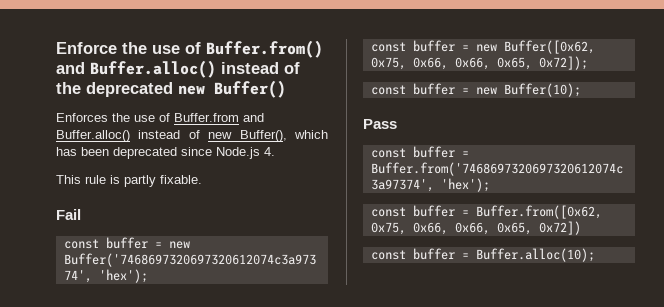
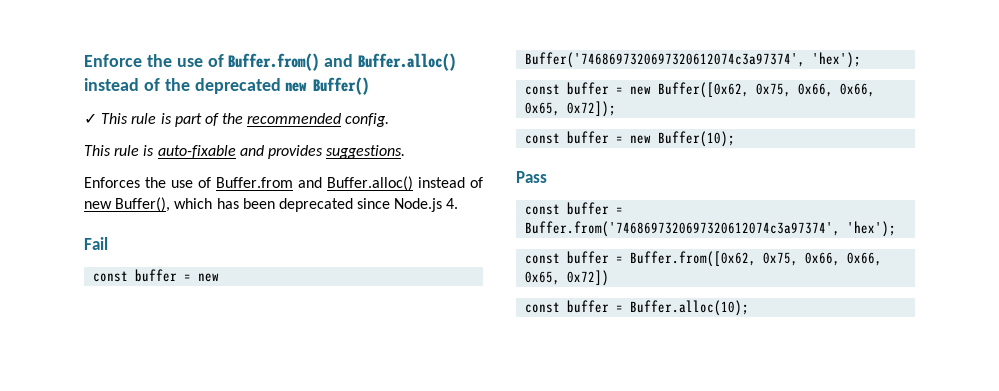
+ ✓ This rule is part of the recommended config.
+ This rule is auto-fixable and provides suggestions.
- This rule is partly fixable.

